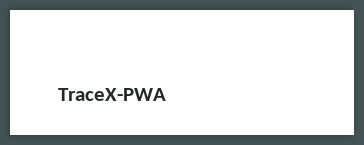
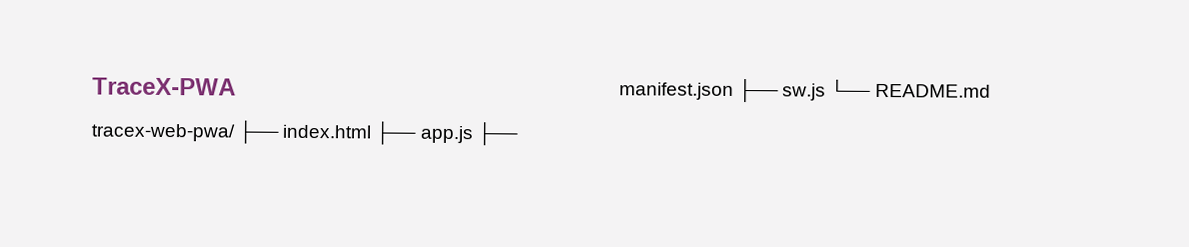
+ tracex-web-pwa/ ├── index.html ├── app.js ├── manifest.json ├── sw.js └── README.md

